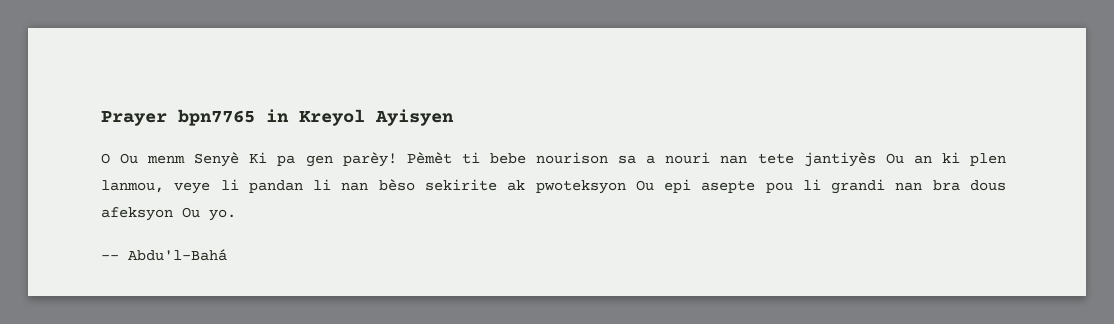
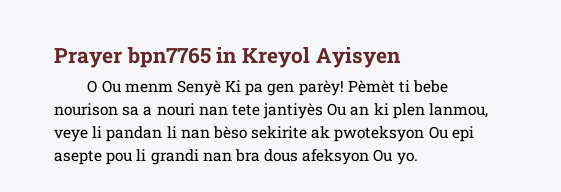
- -- Abdu'l-Bahá

